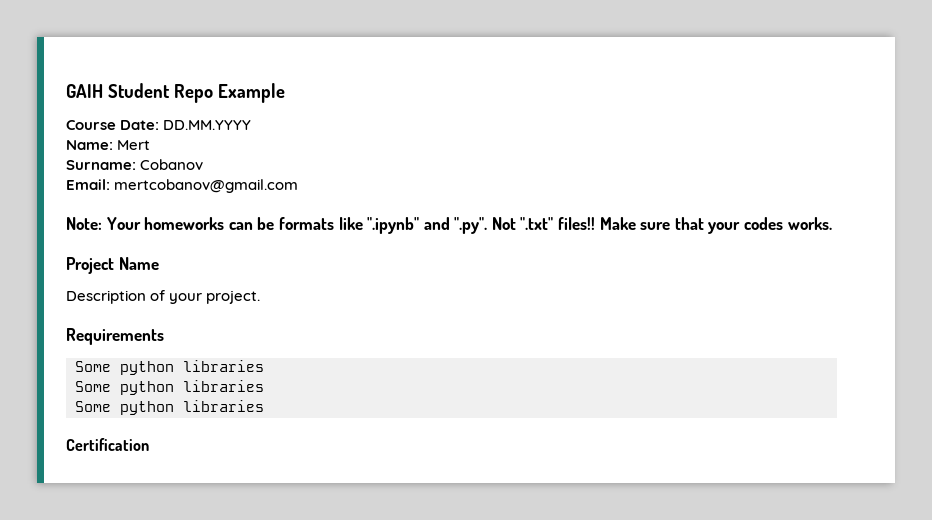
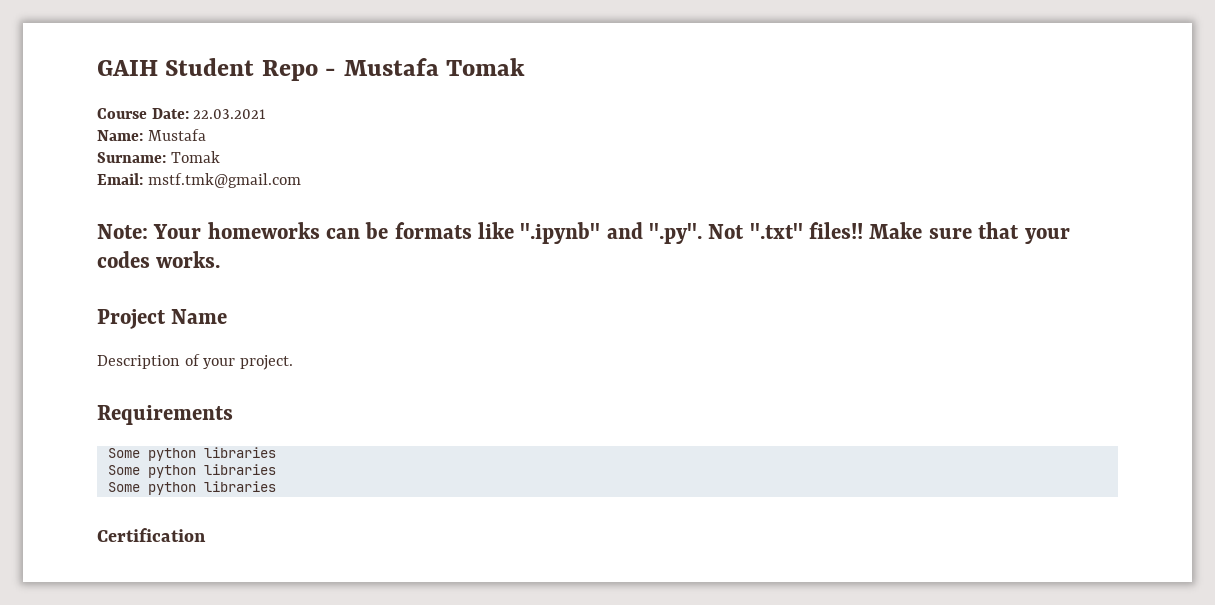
- GAIH Student Repo Example
+ GAIH Student Repo - Mustafa Tomak
- Course Date: DD.MM.YYYY
+ Course Date: 22.03.2021
- Name: Mert
+ Name: Mustafa
- Surname: Cobanov
+ Surname: Tomak
- Email: mertcobanov@gmail.com
+ Email: mstf.tmk@gmail.com

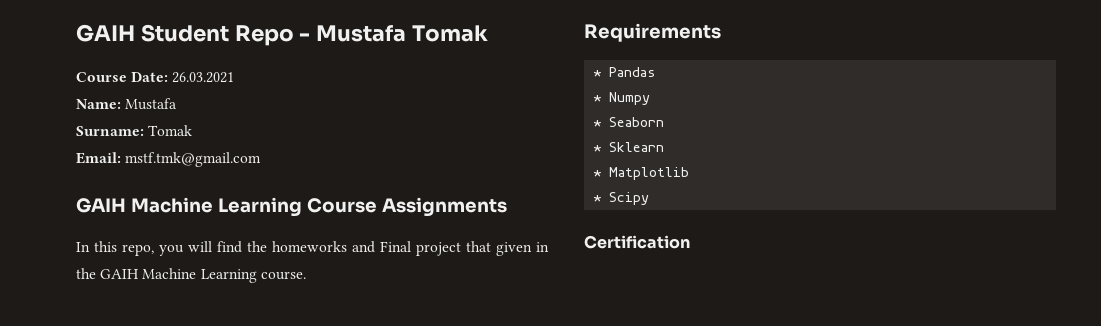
- Course Date: 22.03.2021
+ Course Date: 26.03.2021
- Note: Your homeworks can be formats like ".ipynb" and ".py". Not ".txt" files!! Make sure that your codes works.
- Project Name
- Description of your project.
+ GAIH Machine Learning Course Assignments
+ In this repo, you will find the homeworks and Final project that given in the GAIH Machine Learning course.
  Requirements
- Some python libraries
- Some python libraries
- Some python libraries
+ * Pandas
+ * Numpy
+ * Seaborn
+ * Sklearn
+ * Matplotlib
+ * Scipy

